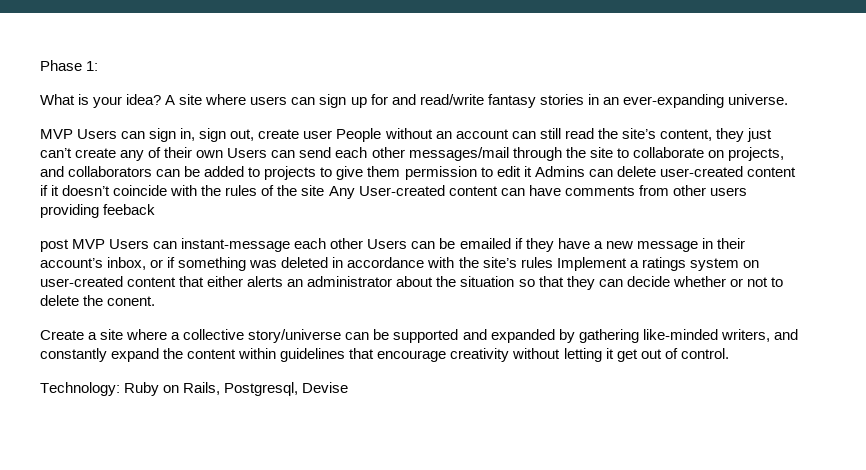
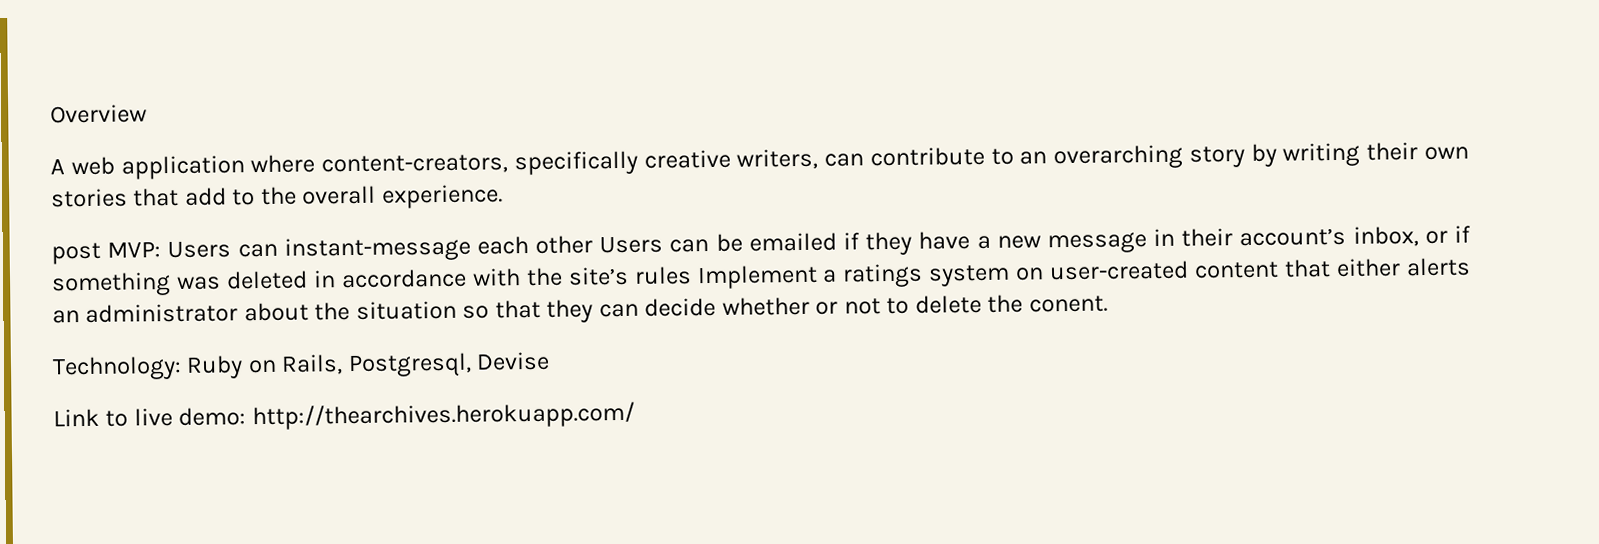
- Phase 1:
- What is your idea? A site where users can sign up for and read/write fantasy stories in an ever-expanding universe.
- MVP Users can sign in, sign out, create user People without an account can still read the site’s content, they just can’t create any of their own Users can send each other messages/mail through the site to collaborate on projects, and collaborators can be added to projects to give them permission to edit it Admins can delete user-created content if it doesn’t coincide with the rules of the site Any User-created content can have comments from other users providing feeback
+ Overview
+ A web application where content-creators, specifically creative writers, can contribute to an overarching story by writing their own stories that add to the overall experience.
- post MVP Users can instant-message each other Users can be emailed if they have a new message in their account’s inbox, or if something was deleted in accordance with the site’s rules Implement a ratings system on user-created content that either alerts an administrator about the situation so that they can decide whether or not to delete the conent.
+ post MVP: Users can instant-message each other Users can be emailed if they have a new message in their account’s inbox, or if something was deleted in accordance with the site’s rules Implement a ratings system on user-created content that either alerts an administrator about the situation so that they can decide whether or not to delete the conent.
- Create a site where a collective story/universe can be supported and expanded by gathering like-minded writers, and constantly expand the content within guidelines that encourage creativity without letting it get out of control.
+ Link to live demo: http://thearchives.herokuapp.com/

